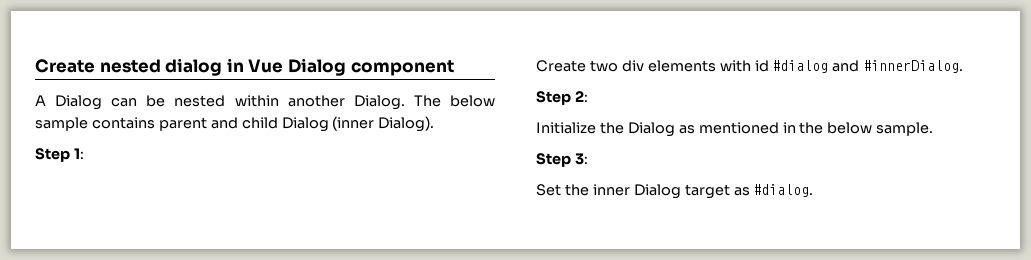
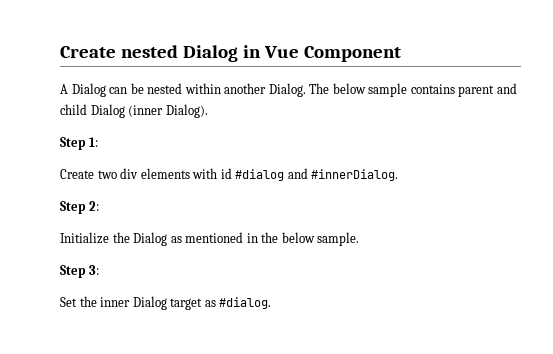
- Create nested dialog in Vue Dialog component
+ Create nested Dialog in Vue Component

